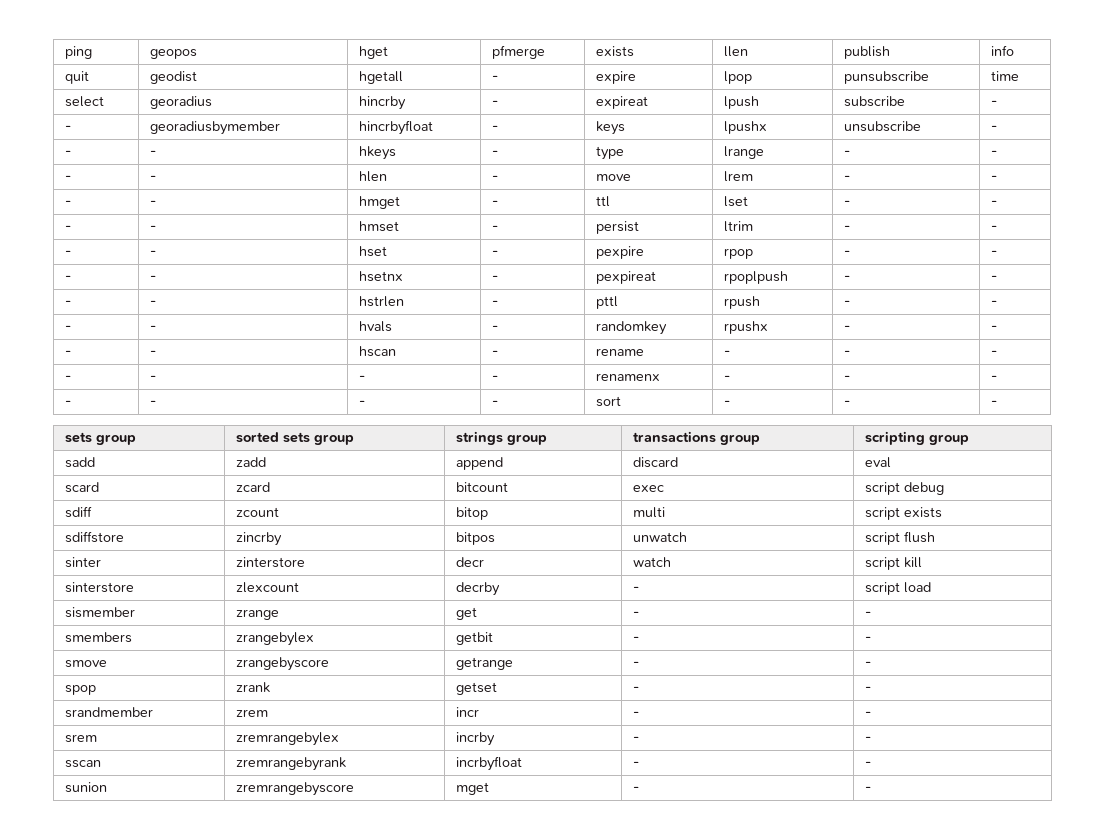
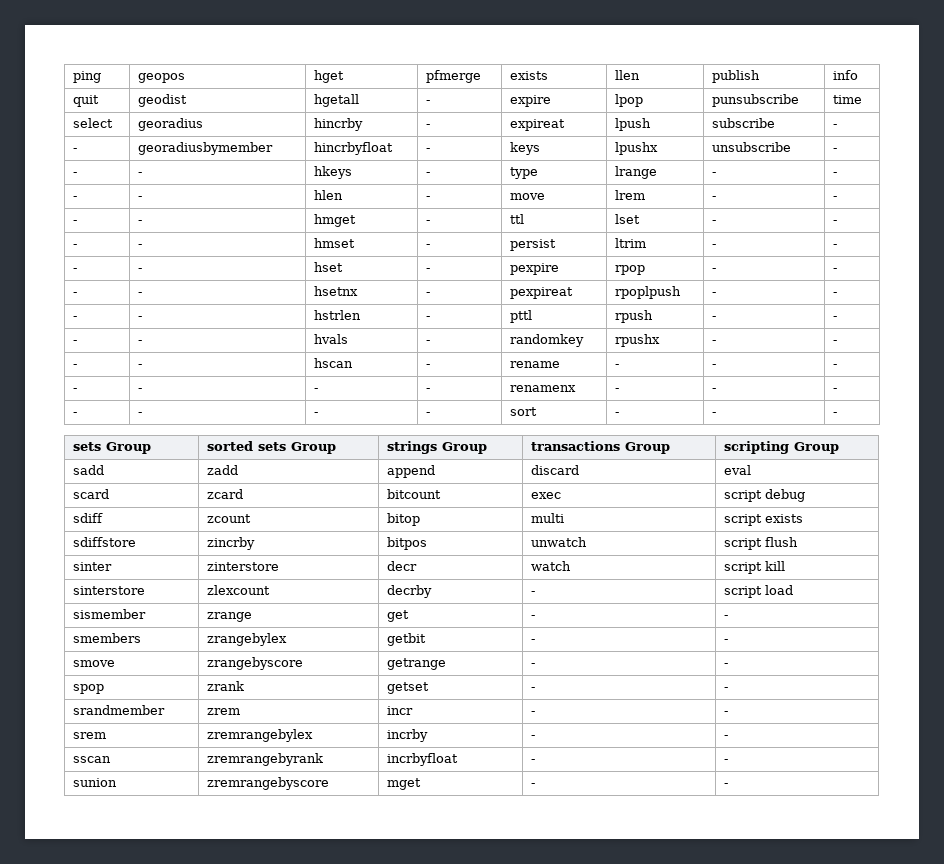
- sets group | sorted sets group | strings group | transactions group | scripting group
+ sets Group | sorted sets Group | strings Group | transactions Group | scripting Group

